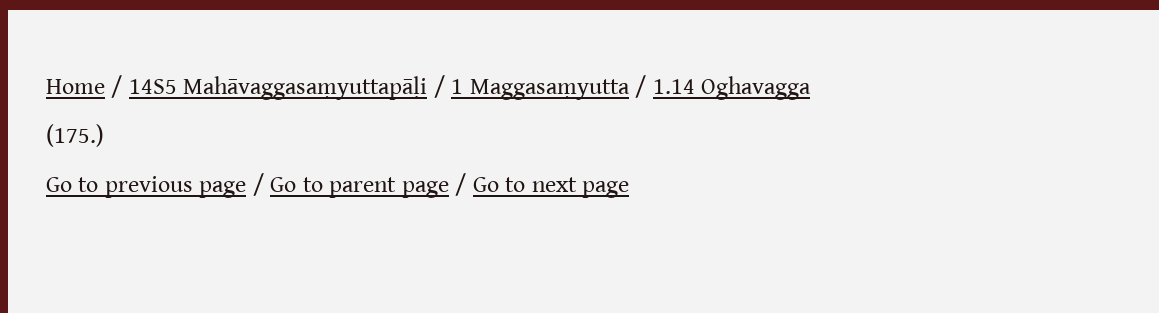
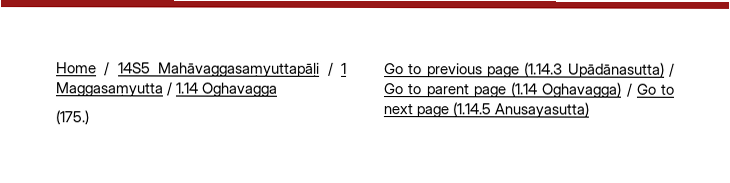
- Go to previous page / Go to parent page / Go to next page
+ Go to previous page (1.14.3 Upādānasutta) / Go to parent page (1.14 Oghavagga) / Go to next page (1.14.5 Anusayasutta)

